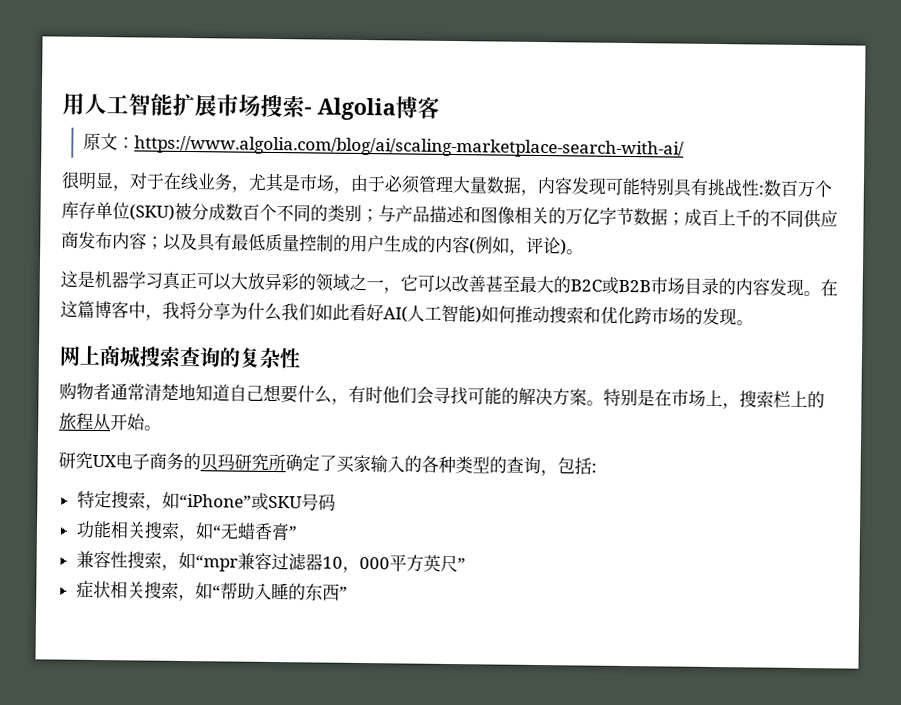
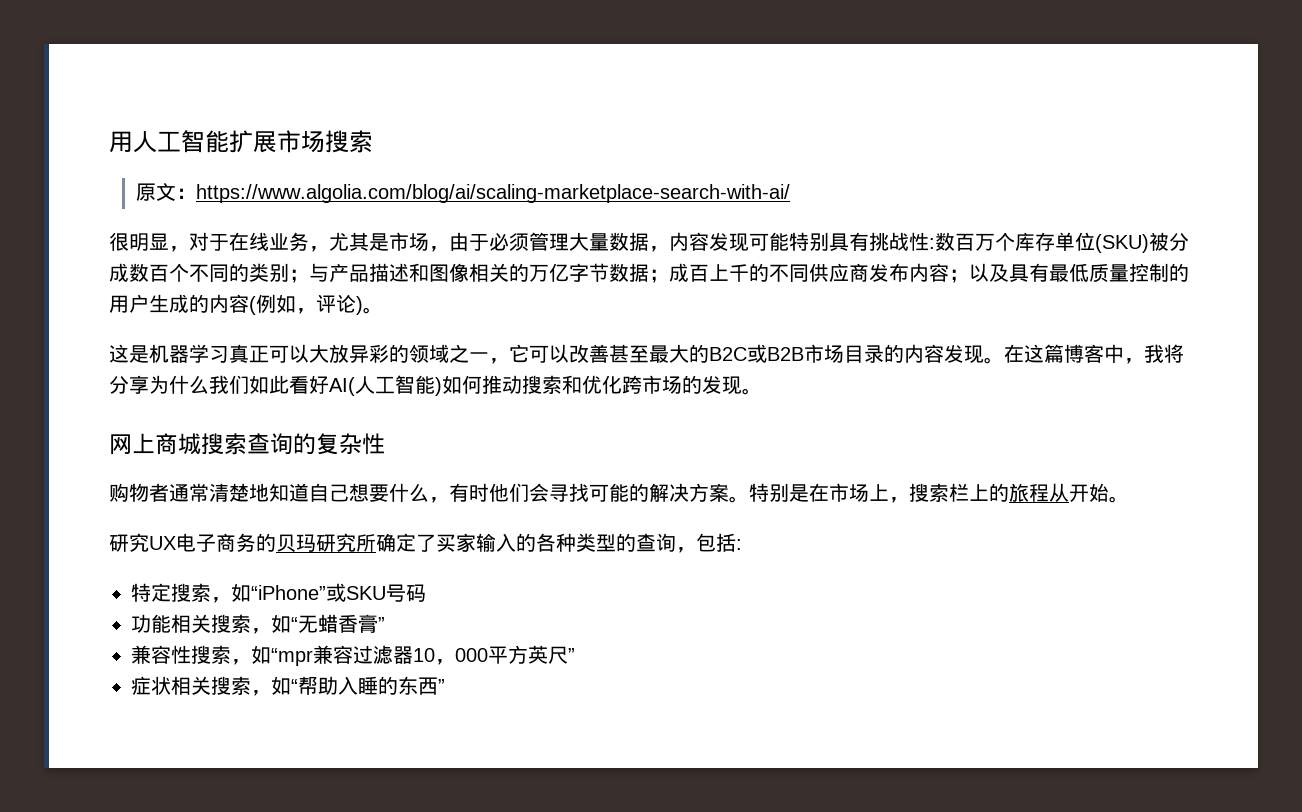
- 用人工智能扩展市场搜索- Algolia博客
+ 用人工智能扩展市场搜索

